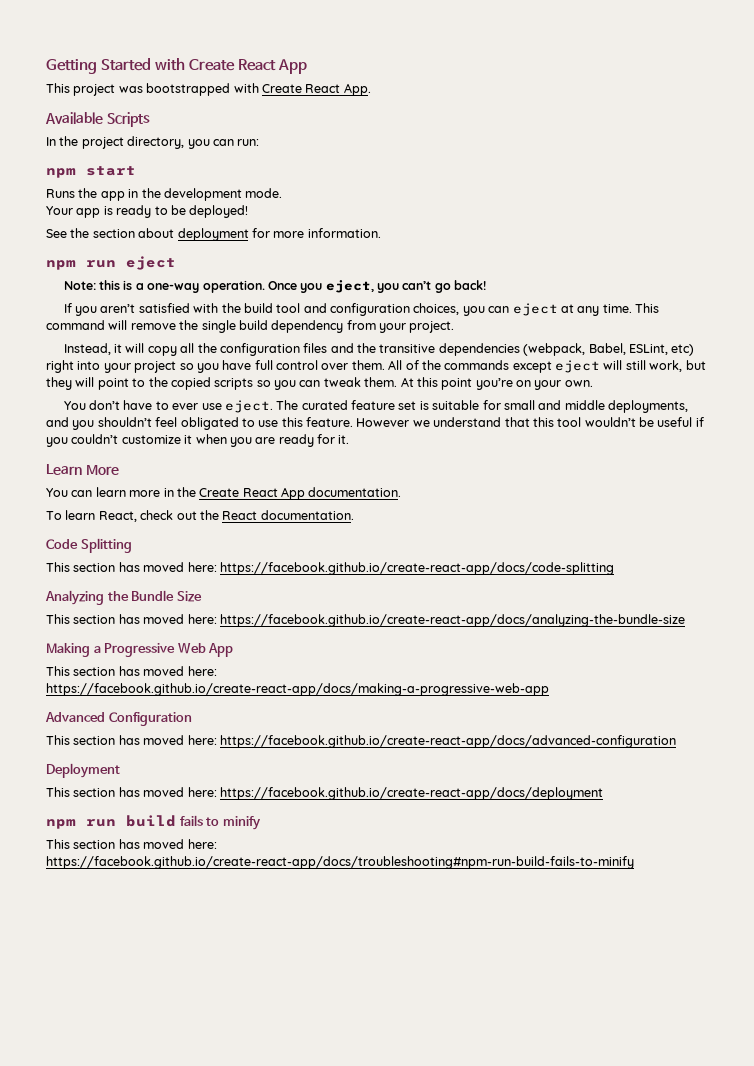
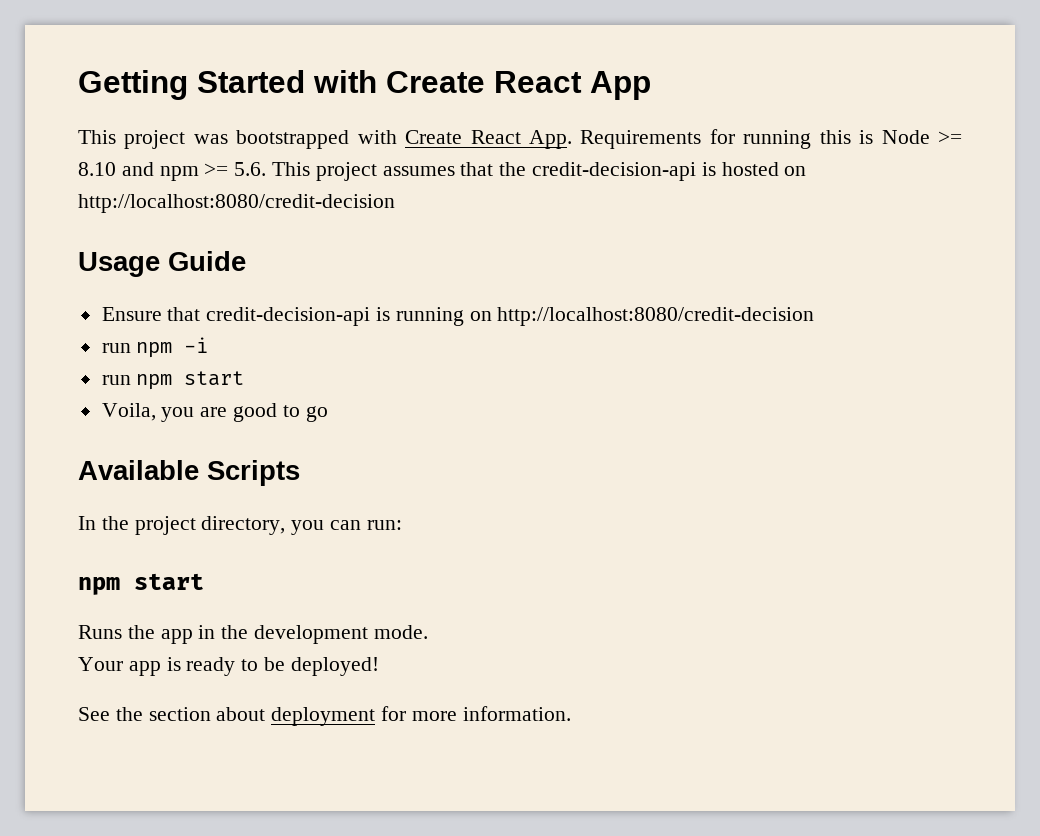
- This project was bootstrapped with Create React App.
+ This project was bootstrapped with Create React App. Requirements for running this is Node >= 8.10 and npm >= 5.6. This project assumes that the credit-decision-api is hosted on http://localhost:8080/credit-decision
+ Usage Guide
+ Ensure that credit-decision-api is running on http://localhost:8080/credit-decision
+ run npm -i
+ run npm start
+ Voila, you are good to go
- npm run eject
- Note: this is a one-way operation. Once you eject, you can’t go back!
- If you aren’t satisfied with the build tool and configuration choices, you can eject at any time. This command will remove the single build dependency from your project.
- Instead, it will copy all the configuration files and the transitive dependencies (webpack, Babel, ESLint, etc) right into your project so you have full control over them. All of the commands except eject will still work, but they will point to the copied scripts so you can tweak them. At this point you’re on your own.
- You don’t have to ever use eject. The curated feature set is suitable for small and middle deployments, and you shouldn’t feel obligated to use this feature. However we understand that this tool wouldn’t be useful if you couldn’t customize it when you are ready for it.
- Learn More
- You can learn more in the Create React App documentation.
- To learn React, check out the React documentation.
- Code Splitting
- This section has moved here: https://facebook.github.io/create-react-app/docs/code-splitting
- Analyzing the Bundle Size
- This section has moved here: https://facebook.github.io/create-react-app/docs/analyzing-the-bundle-size
- Making a Progressive Web App
- This section has moved here: https://facebook.github.io/create-react-app/docs/making-a-progressive-web-app
- Advanced Configuration
- This section has moved here: https://facebook.github.io/create-react-app/docs/advanced-configuration
- Deployment
- This section has moved here: https://facebook.github.io/create-react-app/docs/deployment
- npm run build fails to minify
- This section has moved here: https://facebook.github.io/create-react-app/docs/troubleshooting#npm-run-build-fails-to-minify

